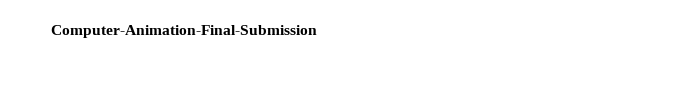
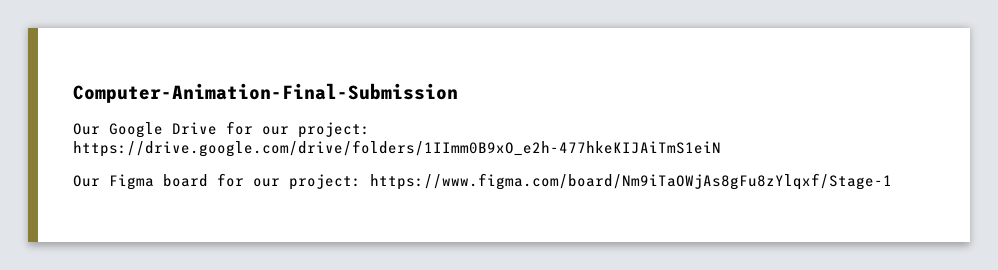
+ Our Google Drive for our project: https://drive.google.com/drive/folders/1IImm0B9xO_e2h-477hkeKIJAiTmS1eiN
+ Our Figma board for our project: https://www.figma.com/board/Nm9iTaOWjAs8gFu8zYlqxf/Stage-1

